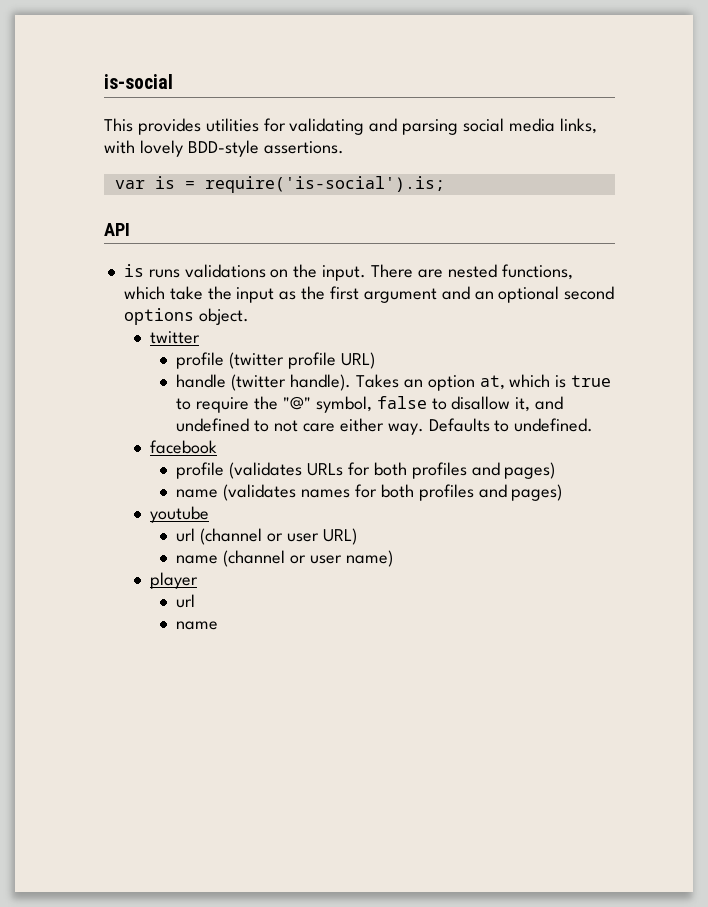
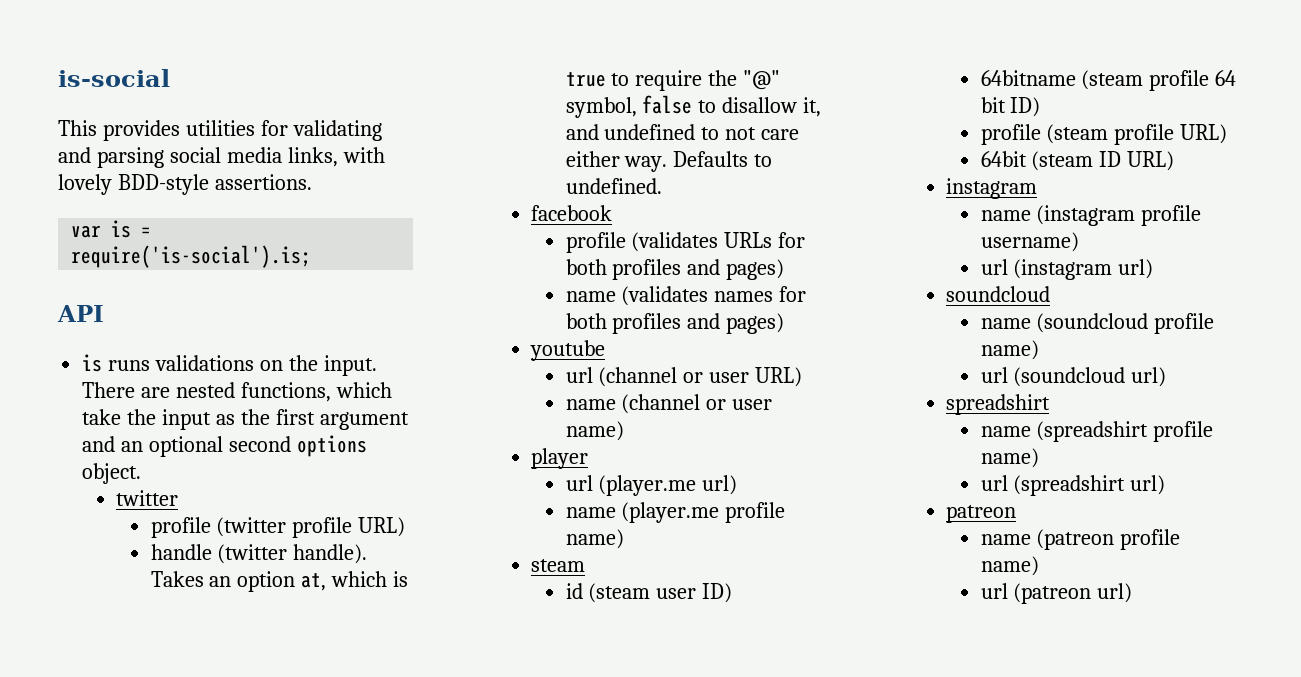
  player
- url
- name
+ url (player.me url)
+ name (player.me profile name)
+ steam
+ id (steam user ID)
+ 64bitname (steam profile 64 bit ID)
+ profile (steam profile URL)
+ 64bit (steam ID URL)
+ instagram
+ name (instagram profile username)
+ url (instagram url)
+ soundcloud
+ name (soundcloud profile name)
+ url (soundcloud url)
+ spreadshirt
+ name (spreadshirt profile name)
+ url (spreadshirt url)
+ patreon
+ name (patreon profile name)
+ url (patreon url)

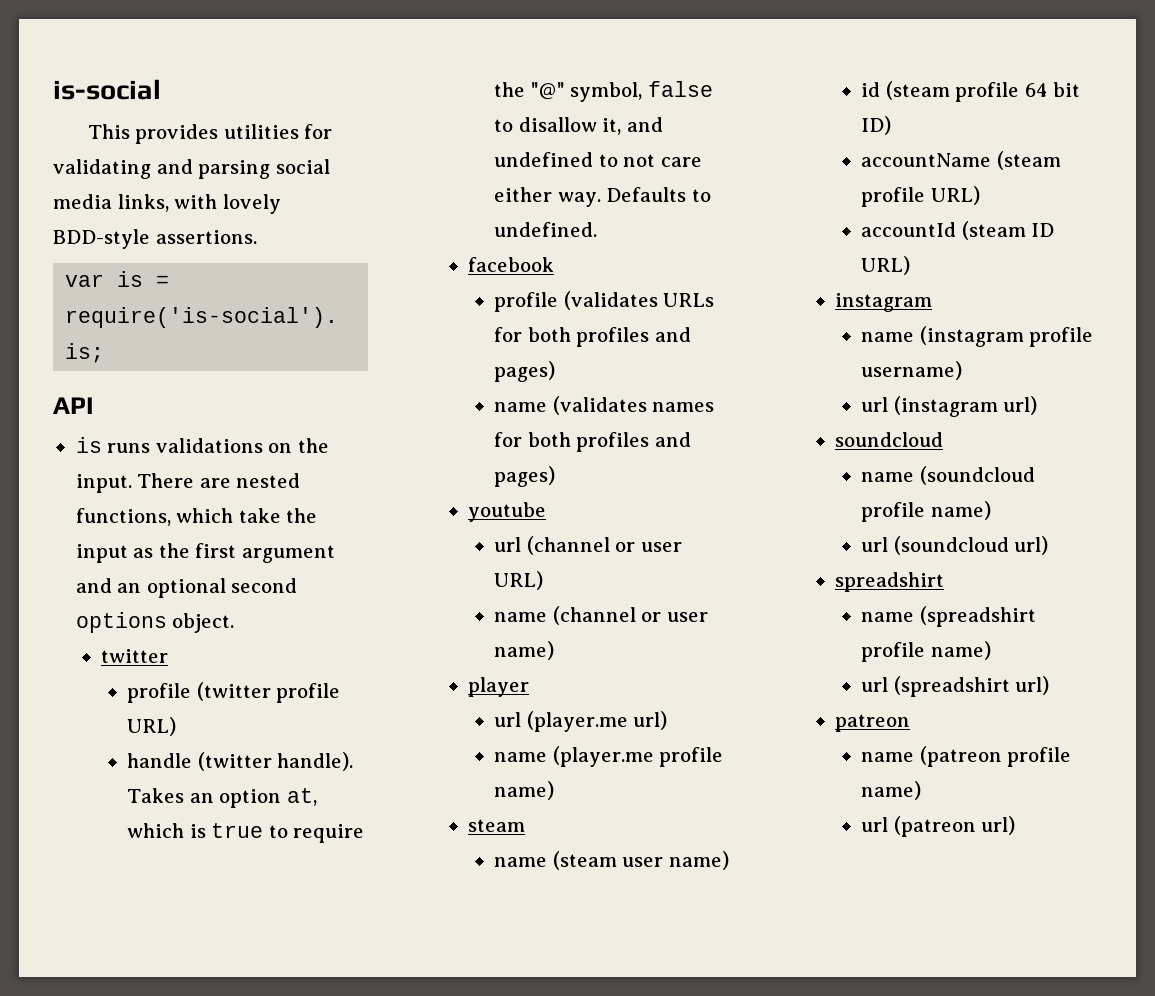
- id (steam user ID)
- 64bitname (steam profile 64 bit ID)
+ name (steam user name)
+ id (steam profile 64 bit ID)
- profile (steam profile URL)
+ accountName (steam profile URL)
- 64bit (steam ID URL)
+ accountId (steam ID URL)

